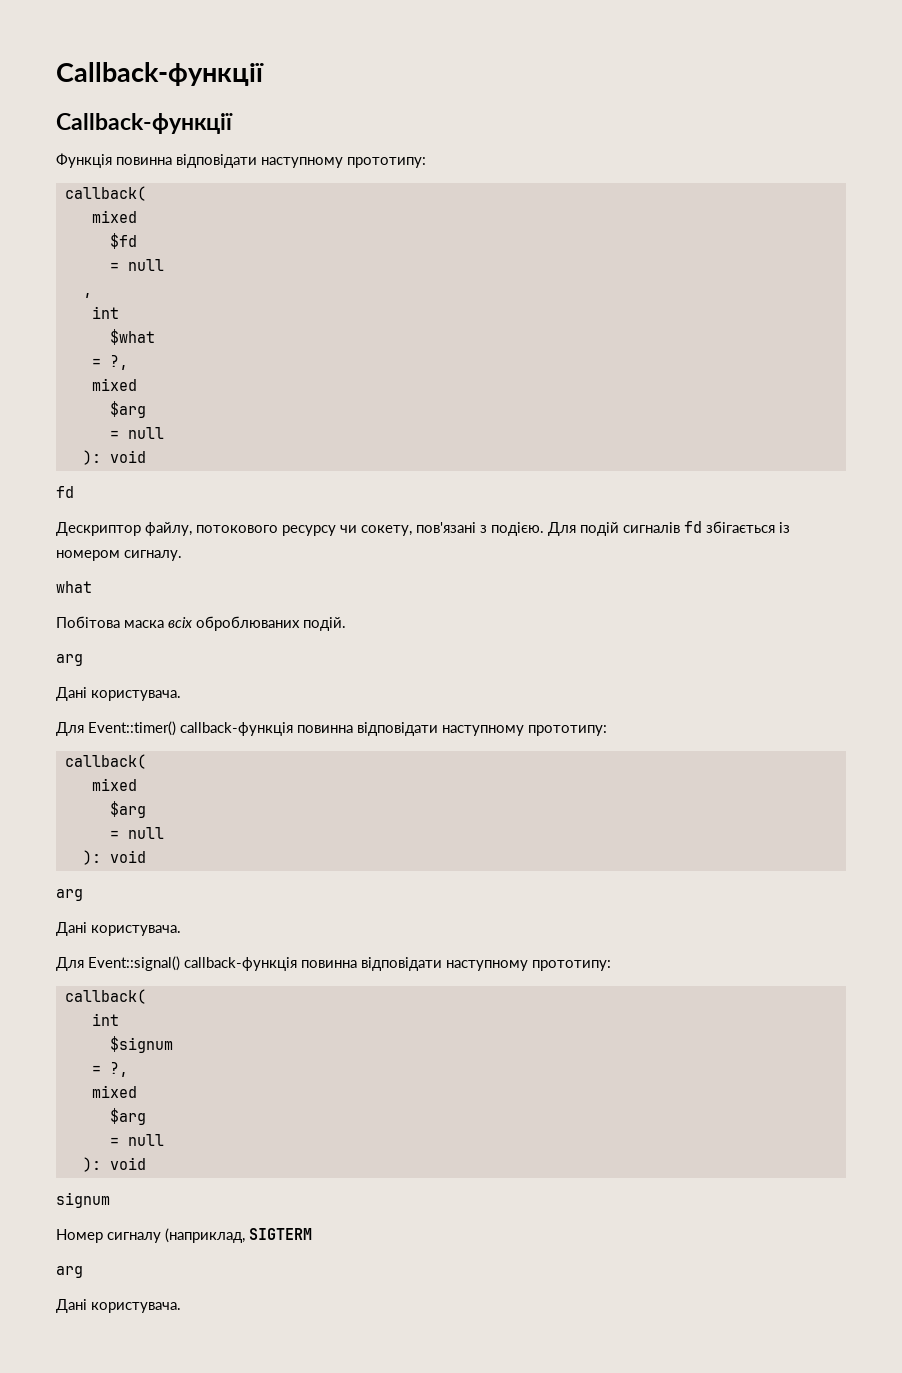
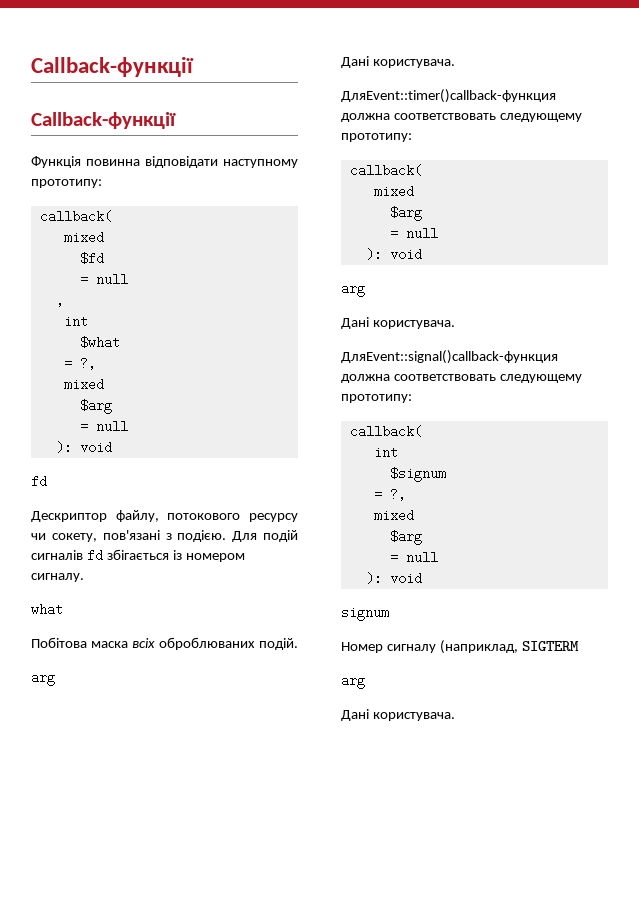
- Для Event::timer() callback-функція повинна відповідати наступному прототипу:
+ ДляEvent::timer()callback-функция должна соответствовать следующему прототипу:
- Для Event::signal() callback-функція повинна відповідати наступному прототипу:
+ ДляEvent::signal()callback-функция должна соответствовать следующему прототипу:

